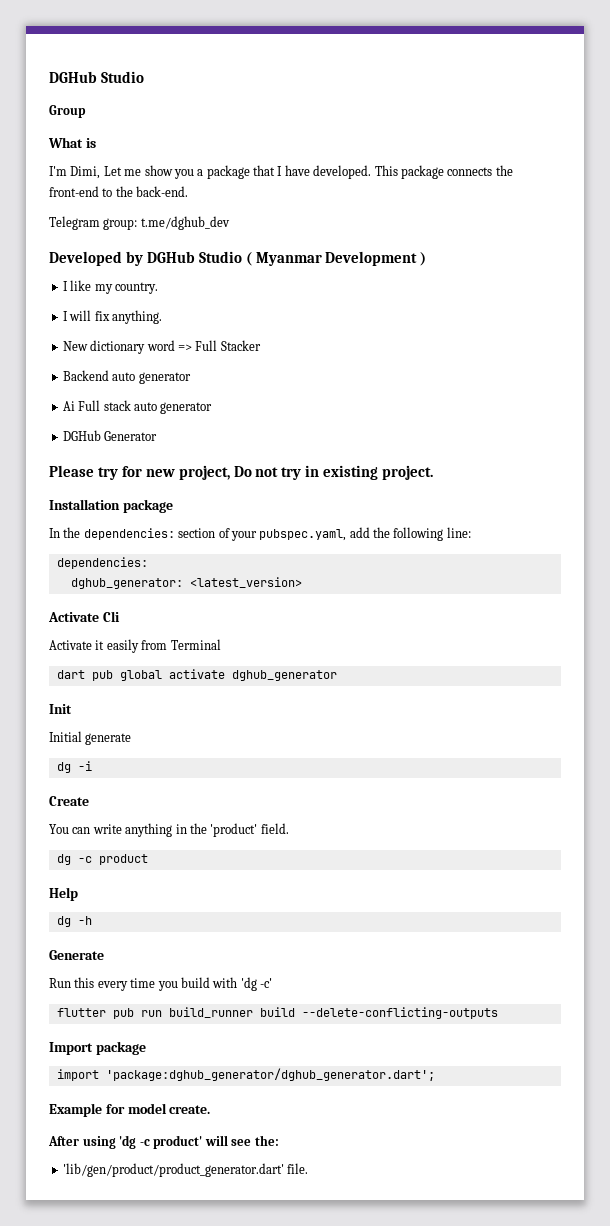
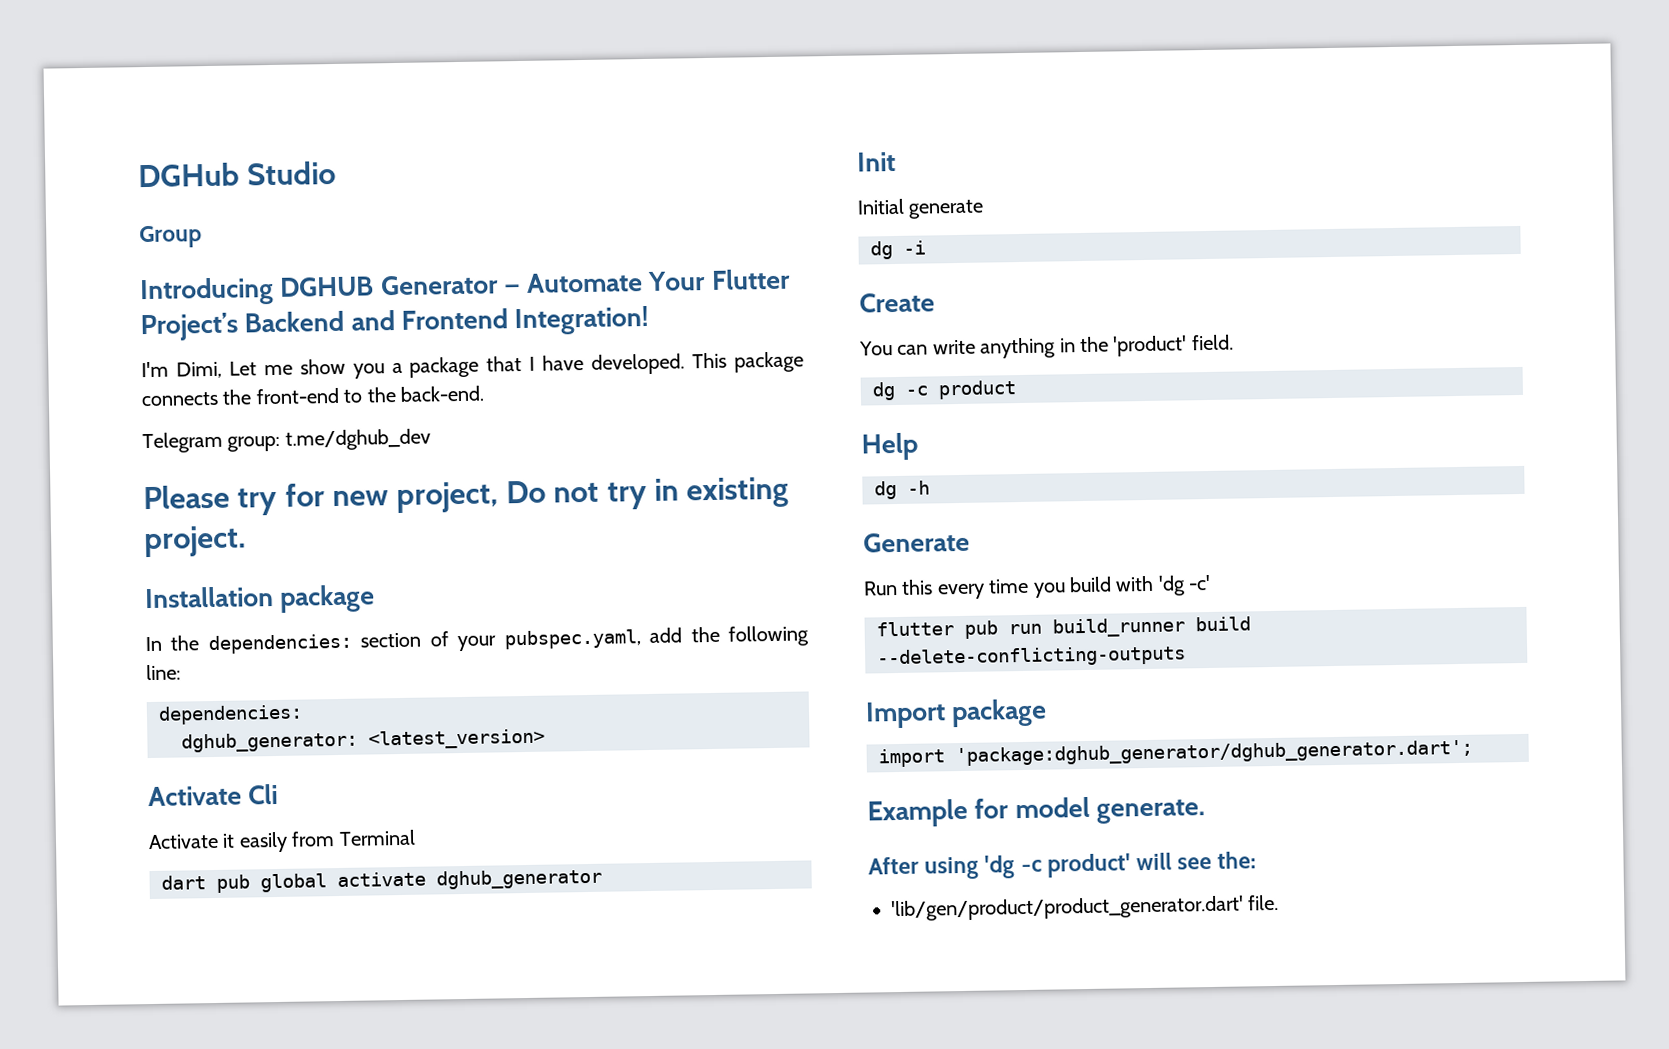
- What is
+ Introducing DGHUB Generator — Automate Your Flutter Project’s Backend and Frontend Integration!
- Developed by DGHub Studio ( Myanmar Development )
- I like my country.
- I will fix anything.
- New dictionary word => Full Stacker
- Backend auto generator
- Ai Full stack auto generator
- DGHub Generator
- Example for model create.
+ Example for model generate.

